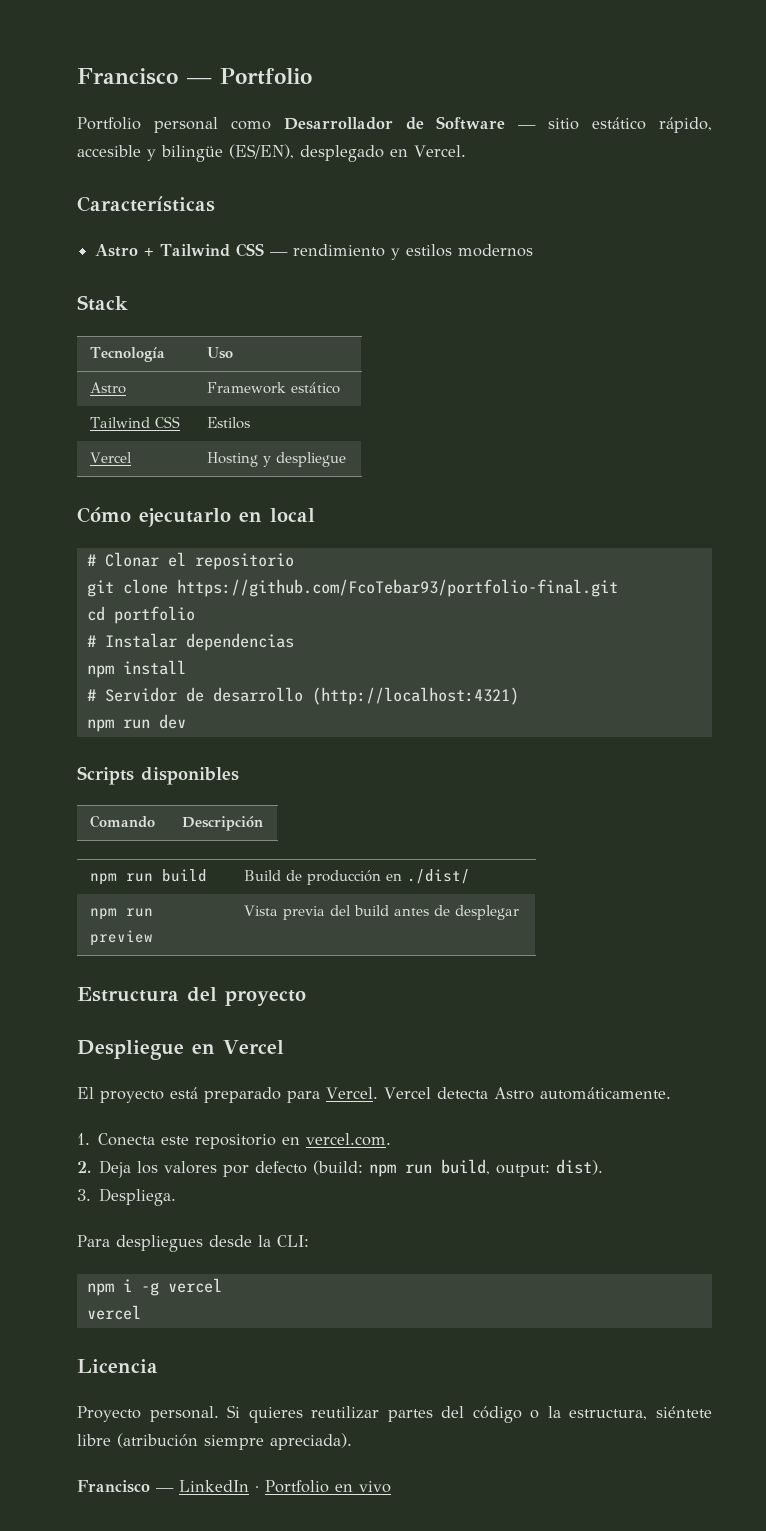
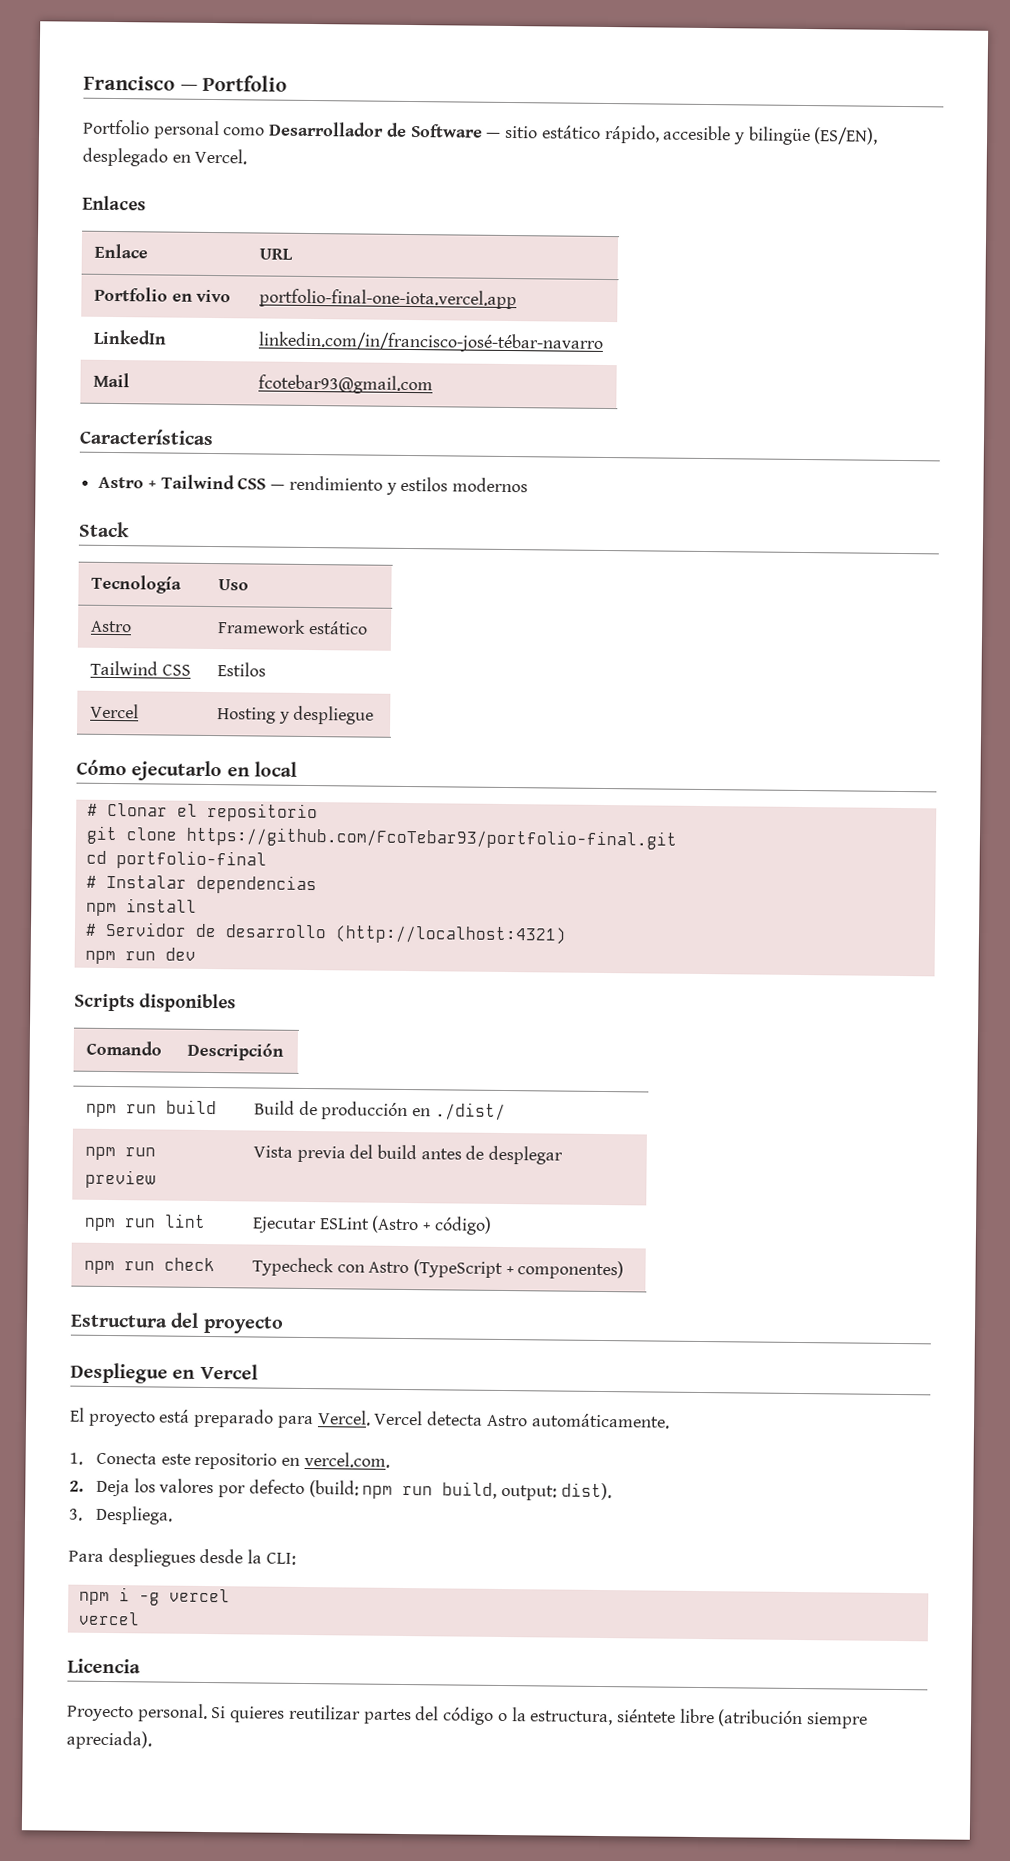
+ Enlaces
+ Enlace | URL
+ Portfolio en vivo | portfolio-final-one-iota.vercel.app
+ LinkedIn | linkedin.com/in/francisco-josé-tébar-navarro
+ Mail | fcotebar93@gmail.com
- cd portfolio
+ cd portfolio-final
+ npm run lint | Ejecutar ESLint (Astro + código)
+ npm run check | Typecheck con Astro (TypeScript + componentes)
- Francisco — LinkedIn · Portfolio en vivo

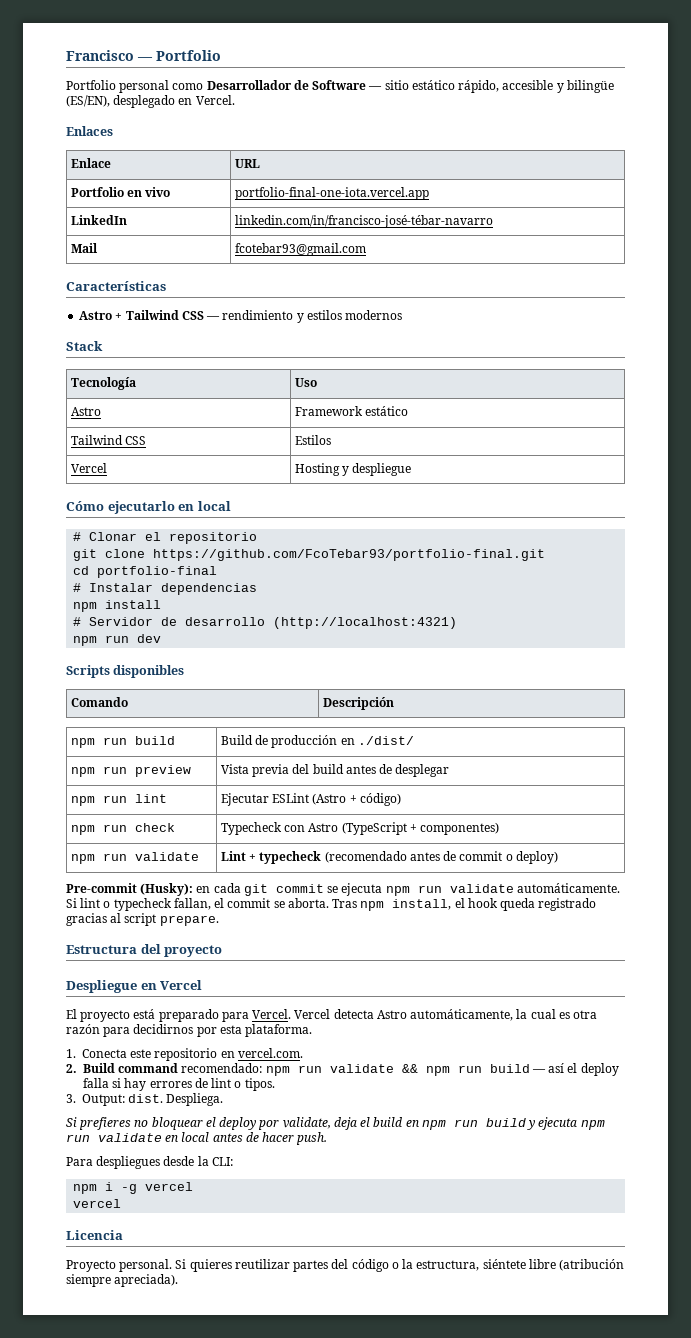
+ npm run validate | Lint + typecheck (recomendado antes de commit o deploy)
+ Pre-commit (Husky): en cada git commit se ejecuta npm run validate automáticamente. Si lint o typecheck fallan, el commit se aborta. Tras npm install, el hook queda registrado gracias al script prepare.
- Vercel detecta Astro automáticamente.
+ Vercel detecta Astro automáticamente, la cual es otra razón para decidirnos por esta plataforma.
- 2. Deja los valores por defecto (build: npm run build, output: dist).
+ 2. Build command recomendado: npm run validate && npm run build — así el deploy falla si hay errores de lint o tipos.
- 3. Despliega.
+ 3. Output: dist. Despliega.
+ Si prefieres no bloquear el deploy por validate, deja el build en npm run build y ejecuta npm run validate en local antes de hacer push.

